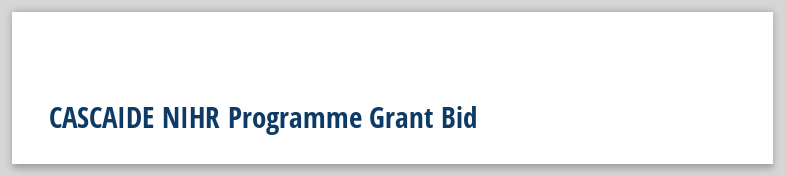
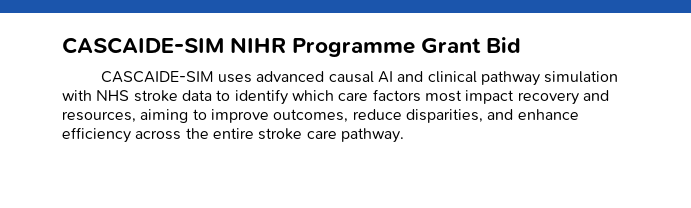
- CASCAIDE NIHR Programme Grant Bid
+ CASCAIDE-SIM NIHR Programme Grant Bid
+ CASCAIDE-SIM uses advanced causal AI and clinical pathway simulation with NHS stroke data to identify which care factors most impact recovery and resources, aiming to improve outcomes, reduce disparities, and enhance efficiency across the entire stroke care pathway.

